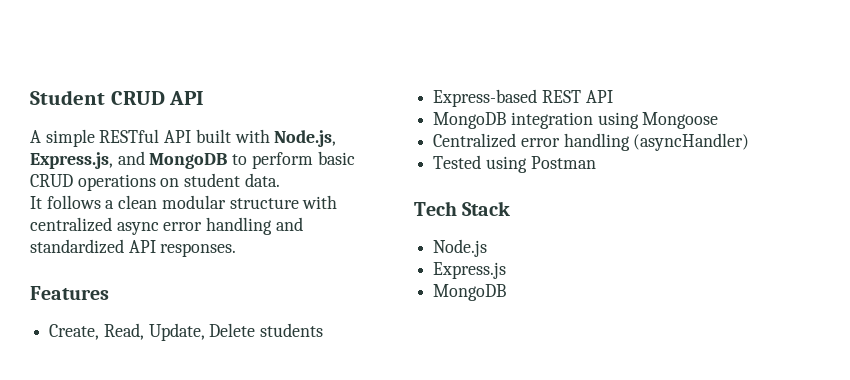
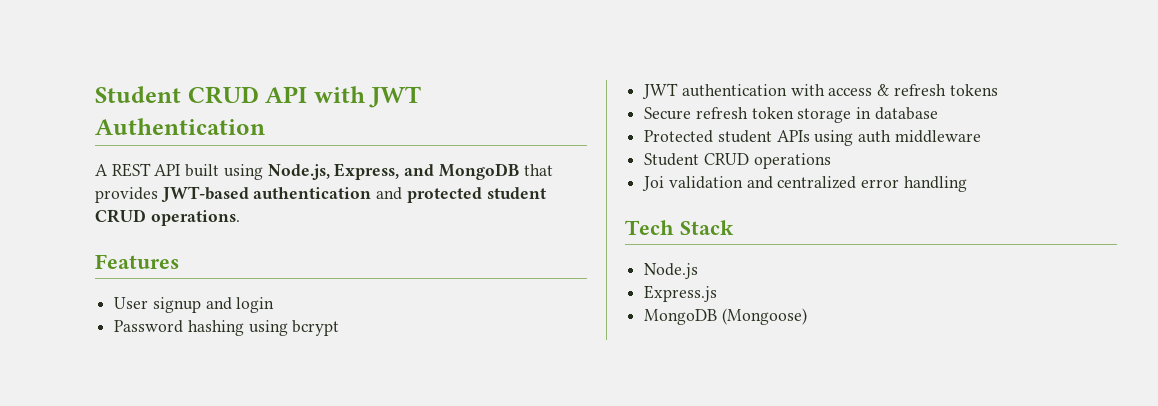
- Student CRUD API
- A simple RESTful API built with Node.js, Express.js, and MongoDB to perform basic CRUD operations on student data.
- It follows a clean modular structure with centralized async error handling and standardized API responses.
+ Student CRUD API with JWT Authentication
+ A REST API built using Node.js, Express, and MongoDB that provides JWT-based authentication and protected student CRUD operations.
  Features
- Create, Read, Update, Delete students
- Express-based REST API
- MongoDB integration using Mongoose
- Centralized error handling (asyncHandler)
- Tested using Postman
+ User signup and login
+ Password hashing using bcrypt
+ JWT authentication with access & refresh tokens
+ Secure refresh token storage in database
+ Protected student APIs using auth middleware
+ Student CRUD operations
+ Joi validation and centralized error handling
  Express.js
- MongoDB
+ MongoDB (Mongoose)

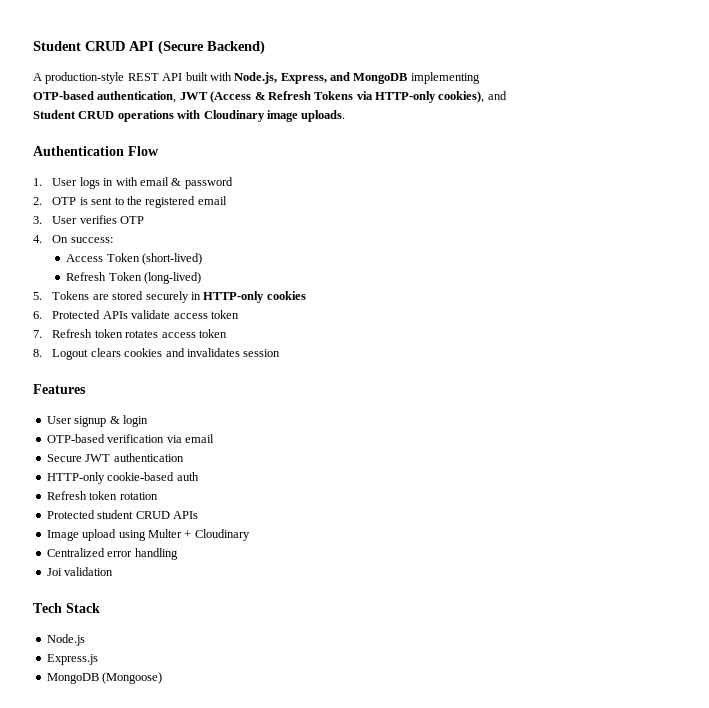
- Student CRUD API with JWT Authentication
+ Student CRUD API (Secure Backend)
- A REST API built using Node.js, Express, and MongoDB that provides JWT-based authentication and protected student CRUD operations.
+ A production-style REST API built with Node.js, Express, and MongoDB implementing
+ OTP-based authentication, JWT (Access & Refresh Tokens via HTTP-only cookies), and
+ Student CRUD operations with Cloudinary image uploads.
+ Authentication Flow
+ 1. User logs in with email & password
+ 2. OTP is sent to the registered email
+ 3. User verifies OTP
+ 4. On success:
+ Access Token (short-lived)
+ Refresh Token (long-lived)
+ 5. Tokens are stored securely in HTTP-only cookies
+ 6. Protected APIs validate access token
+ 7. Refresh token rotates access token
+ 8. Logout clears cookies and invalidates session
- User signup and login
+ User signup & login
- Password hashing using bcrypt
- JWT authentication with access & refresh tokens
- Secure refresh token storage in database
+ OTP-based verification via email
+ Secure JWT authentication
+ HTTP-only cookie-based auth
+ Refresh token rotation
- Protected student APIs using auth middleware
- Student CRUD operations
- Joi validation and centralized error handling
+ Protected student CRUD APIs
+ Image upload using Multer + Cloudinary
+ Centralized error handling
+ Joi validation

